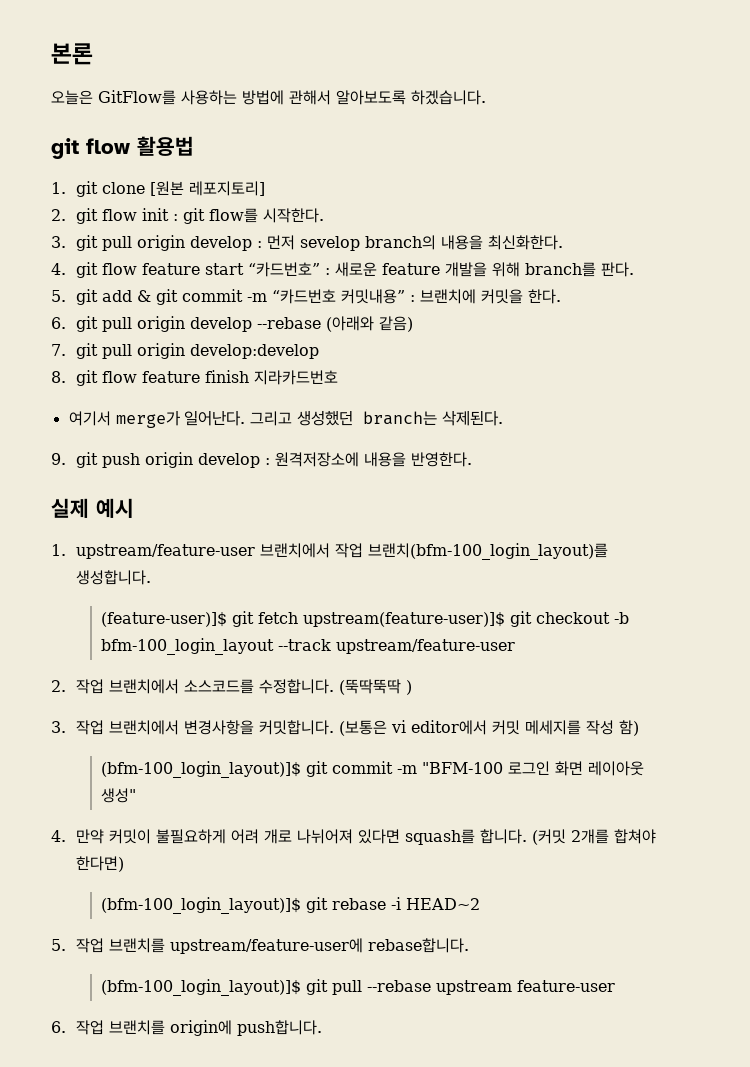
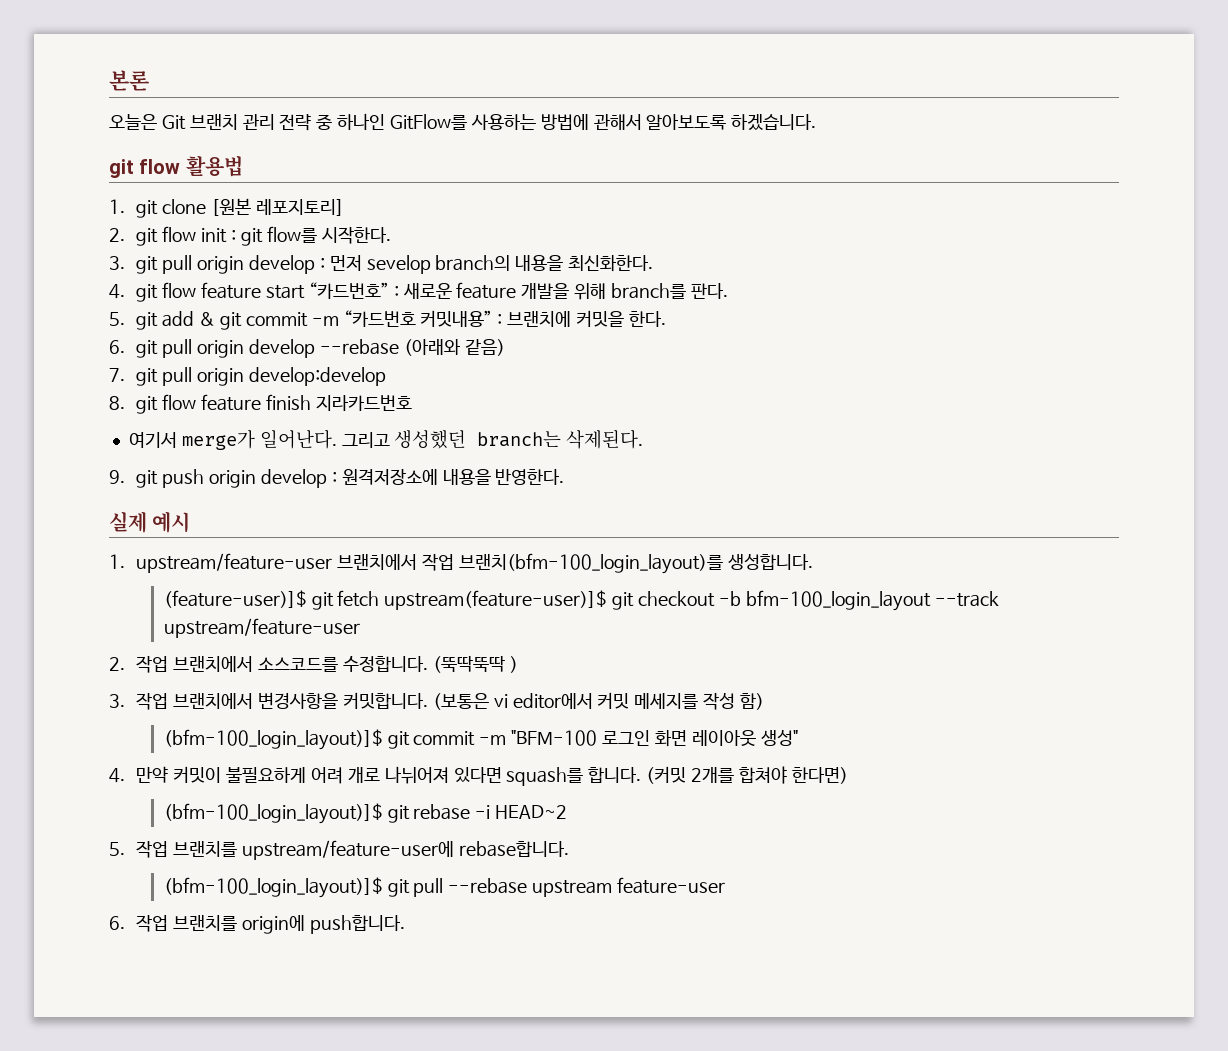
- 오늘은 GitFlow를 사용하는 방법에 관해서 알아보도록 하겠습니다.
+ 오늘은 Git 브랜치 관리 전략 중 하나인 GitFlow를 사용하는 방법에 관해서 알아보도록 하겠습니다.

